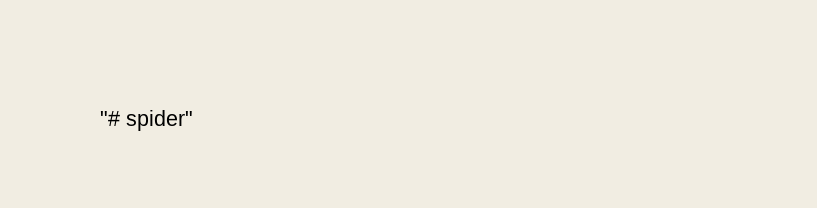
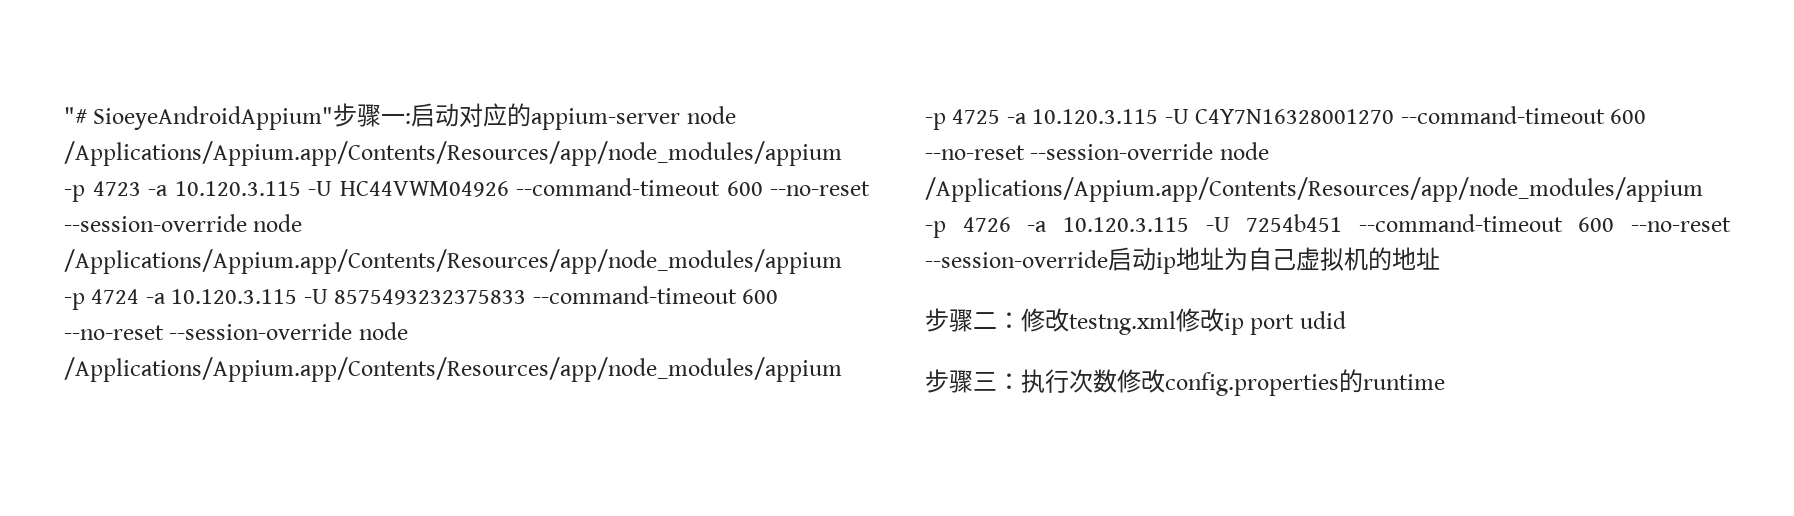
- "# spider"
+ "# SioeyeAndroidAppium"步骤一:启动对应的appium-server node /Applications/Appium.app/Contents/Resources/app/node_modules/appium -p 4723 -a 10.120.3.115 -U HC44VWM04926 --command-timeout 600 --no-reset --session-override node /Applications/Appium.app/Contents/Resources/app/node_modules/appium -p 4724 -a 10.120.3.115 -U 8575493232375833 --command-timeout 600 --no-reset --session-override node /Applications/Appium.app/Contents/Resources/app/node_modules/appium -p 4725 -a 10.120.3.115 -U C4Y7N16328001270 --command-timeout 600 --no-reset --session-override node /Applications/Appium.app/Contents/Resources/app/node_modules/appium -p 4726 -a 10.120.3.115 -U 7254b451 --command-timeout 600 --no-reset --session-override启动ip地址为自己虚拟机的地址
+ 步骤二：修改testng.xml修改ip port udid
+ 步骤三：执行次数修改config.properties的runtime

